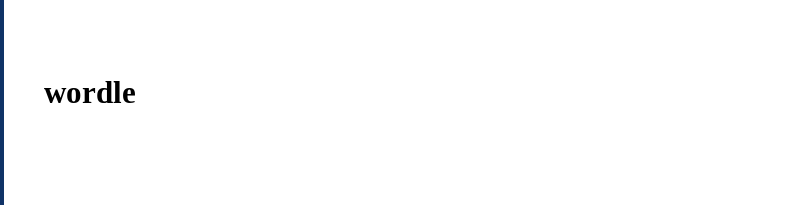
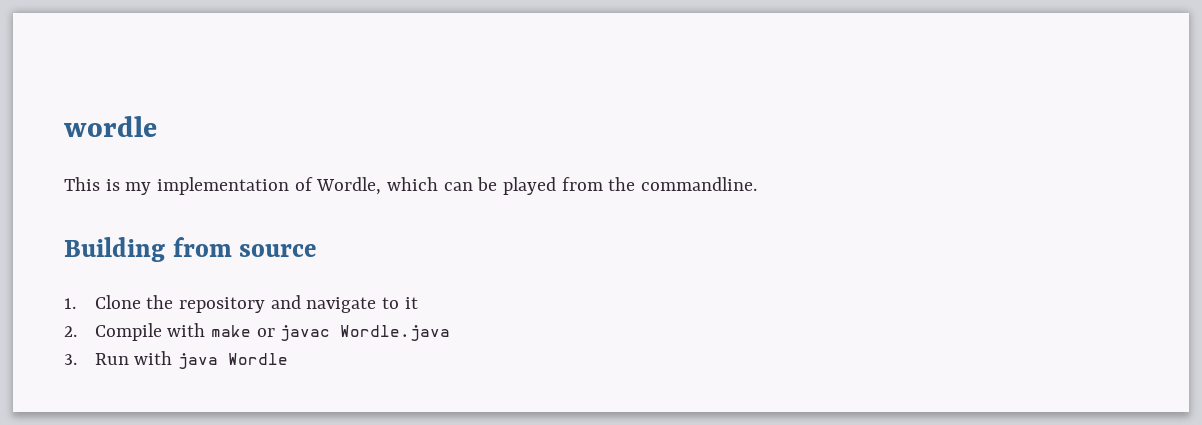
+ This is my implementation of Wordle, which can be played from the commandline.
+ Building from source
+ 1. Clone the repository and navigate to it
+ 2. Compile with make or javac Wordle.java
+ 3. Run with java Wordle

